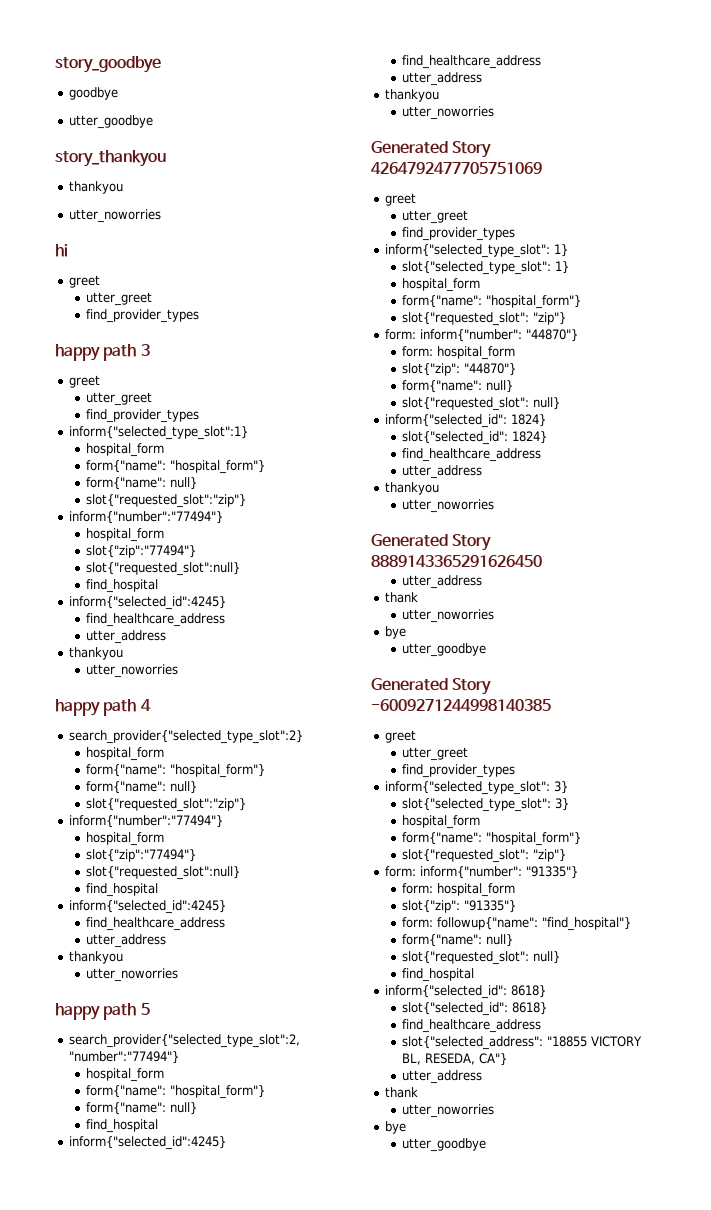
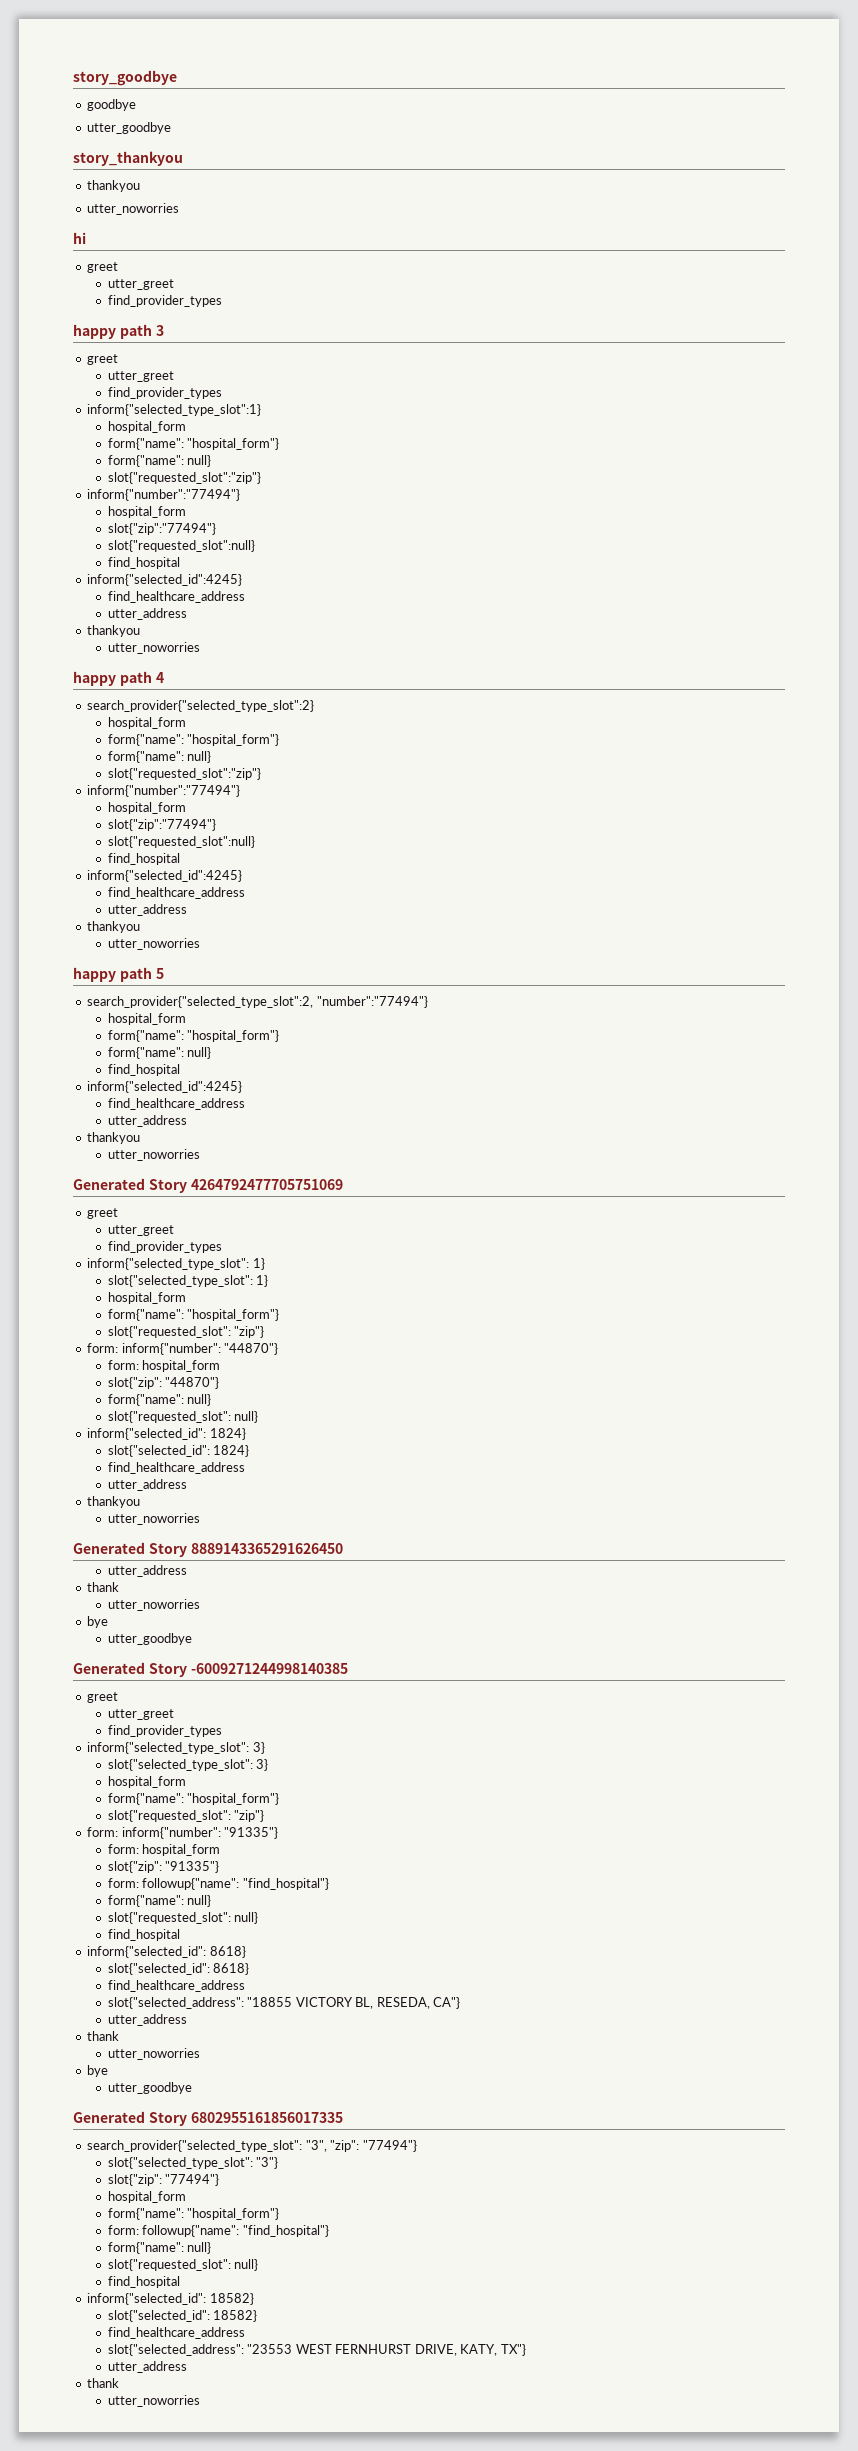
+ Generated Story 6802955161856017335
+ search_provider{"selected_type_slot": "3", "zip": "77494"}
+ slot{"selected_type_slot": "3"}
+ slot{"zip": "77494"}
+ hospital_form
+ form{"name": "hospital_form"}
+ form: followup{"name": "find_hospital"}
+ form{"name": null}
+ slot{"requested_slot": null}
+ find_hospital
+ inform{"selected_id": 18582}
+ slot{"selected_id": 18582}
+ find_healthcare_address
+ slot{"selected_address": "23553 WEST FERNHURST DRIVE, KATY, TX"}
+ utter_address
+ thank
+ utter_noworries

